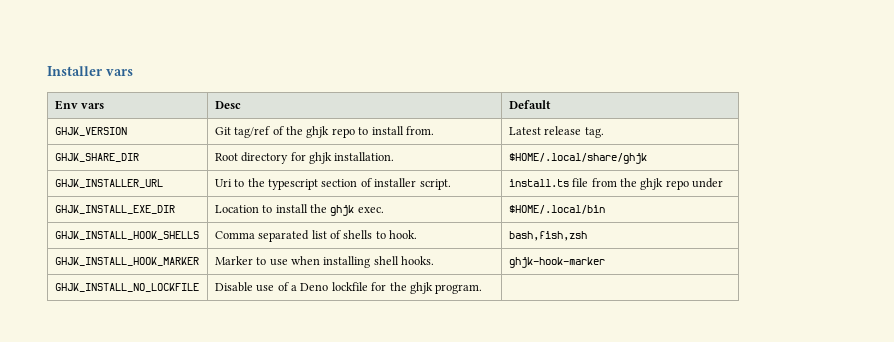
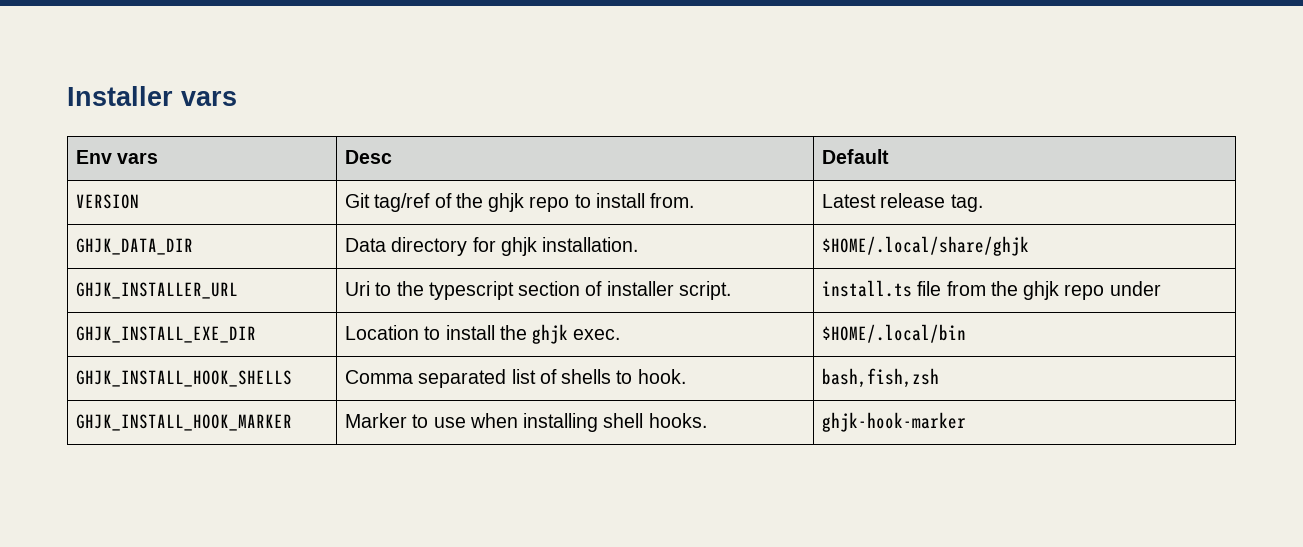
- GHJK_VERSION | Git tag/ref of the ghjk repo to install from. | Latest release tag.
+ VERSION | Git tag/ref of the ghjk repo to install from. | Latest release tag.
- GHJK_SHARE_DIR | Root directory for ghjk installation. | $HOME/.local/share/ghjk
+ GHJK_DATA_DIR | Data directory for ghjk installation. | $HOME/.local/share/ghjk
- GHJK_INSTALL_NO_LOCKFILE | Disable use of a Deno lockfile for the ghjk program. |

